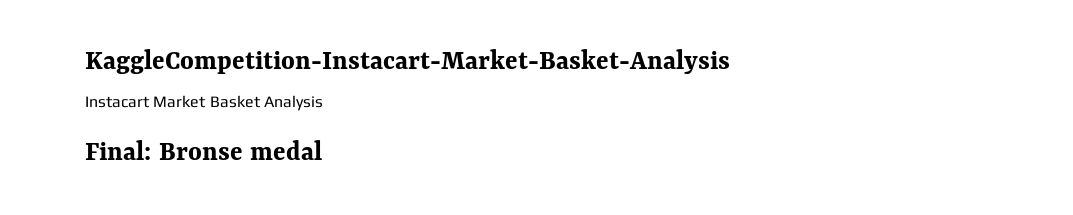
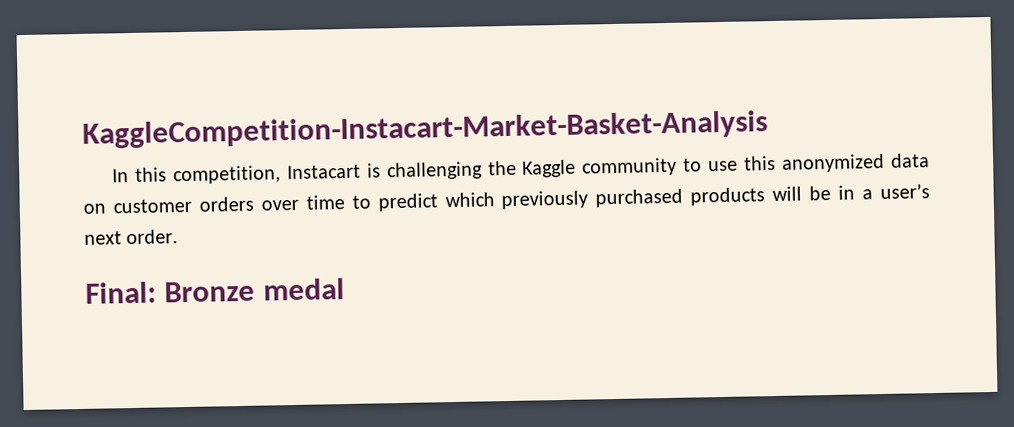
- Instacart Market Basket Analysis
+ In this competition, Instacart is challenging the Kaggle community to use this anonymized data on customer orders over time to predict which previously purchased products will be in a user’s next order.
- Final: Bronse medal
+ Final: Bronze medal

